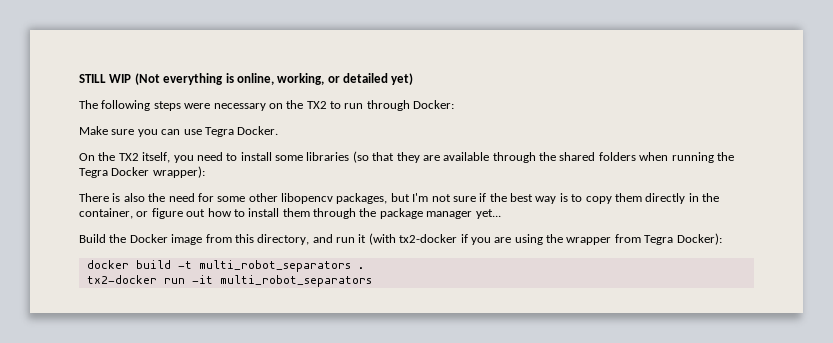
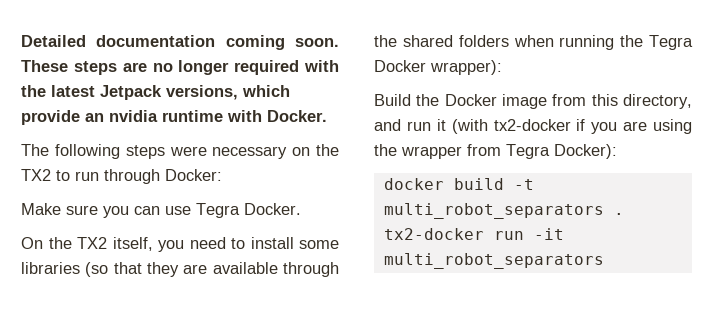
- STILL WIP (Not everything is online, working, or detailed yet)
+ Detailed documentation coming soon. These steps are no longer required with the latest Jetpack versions, which provide an nvidia runtime with Docker.
- There is also the need for some other libopencv packages, but I'm not sure if the best way is to copy them directly in the container, or figure out how to install them through the package manager yet...

